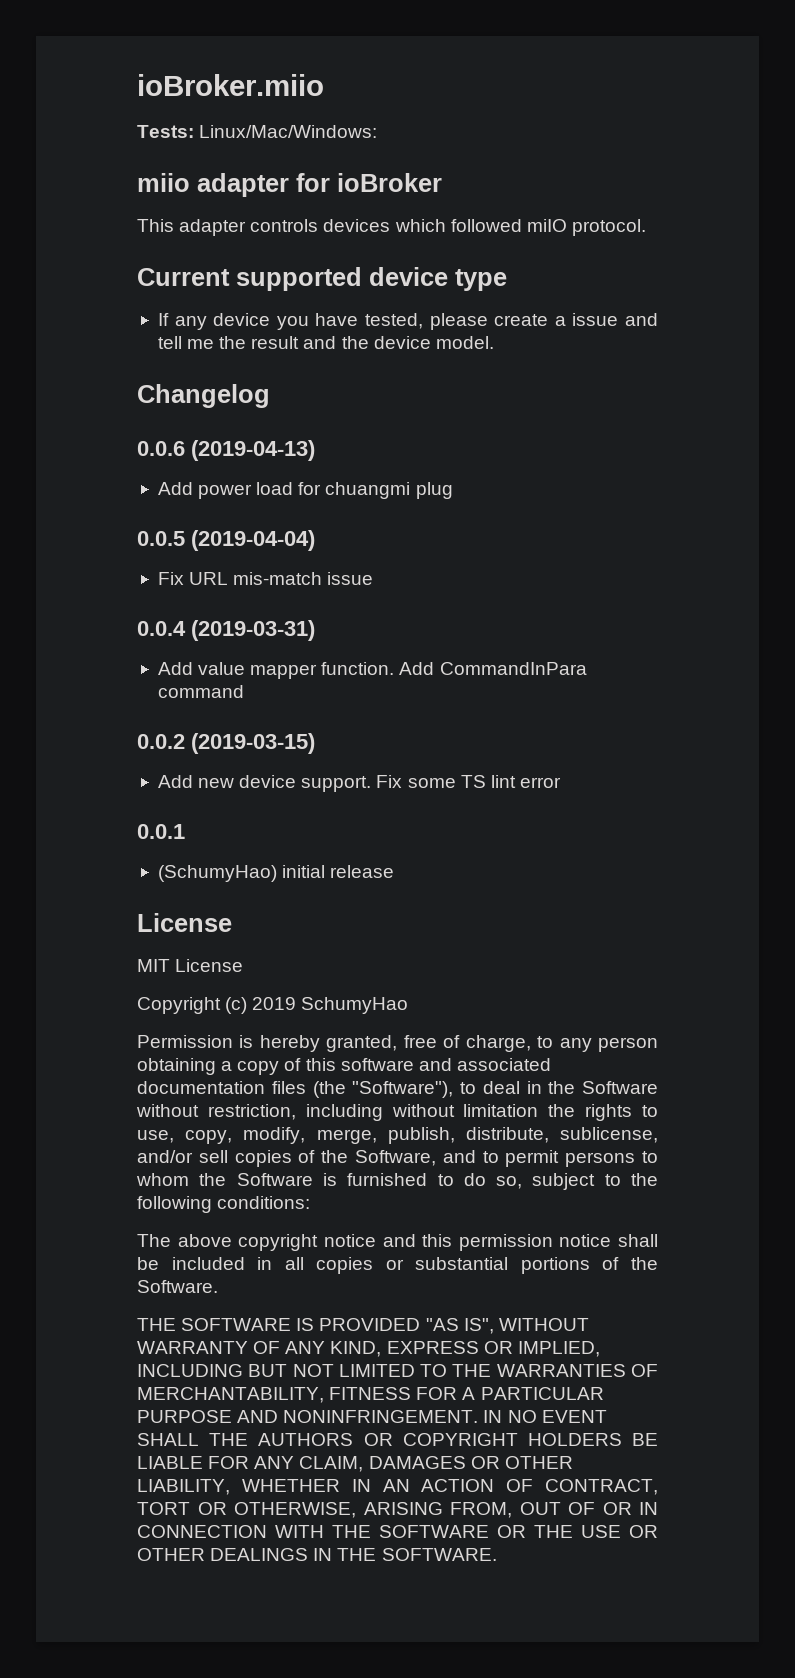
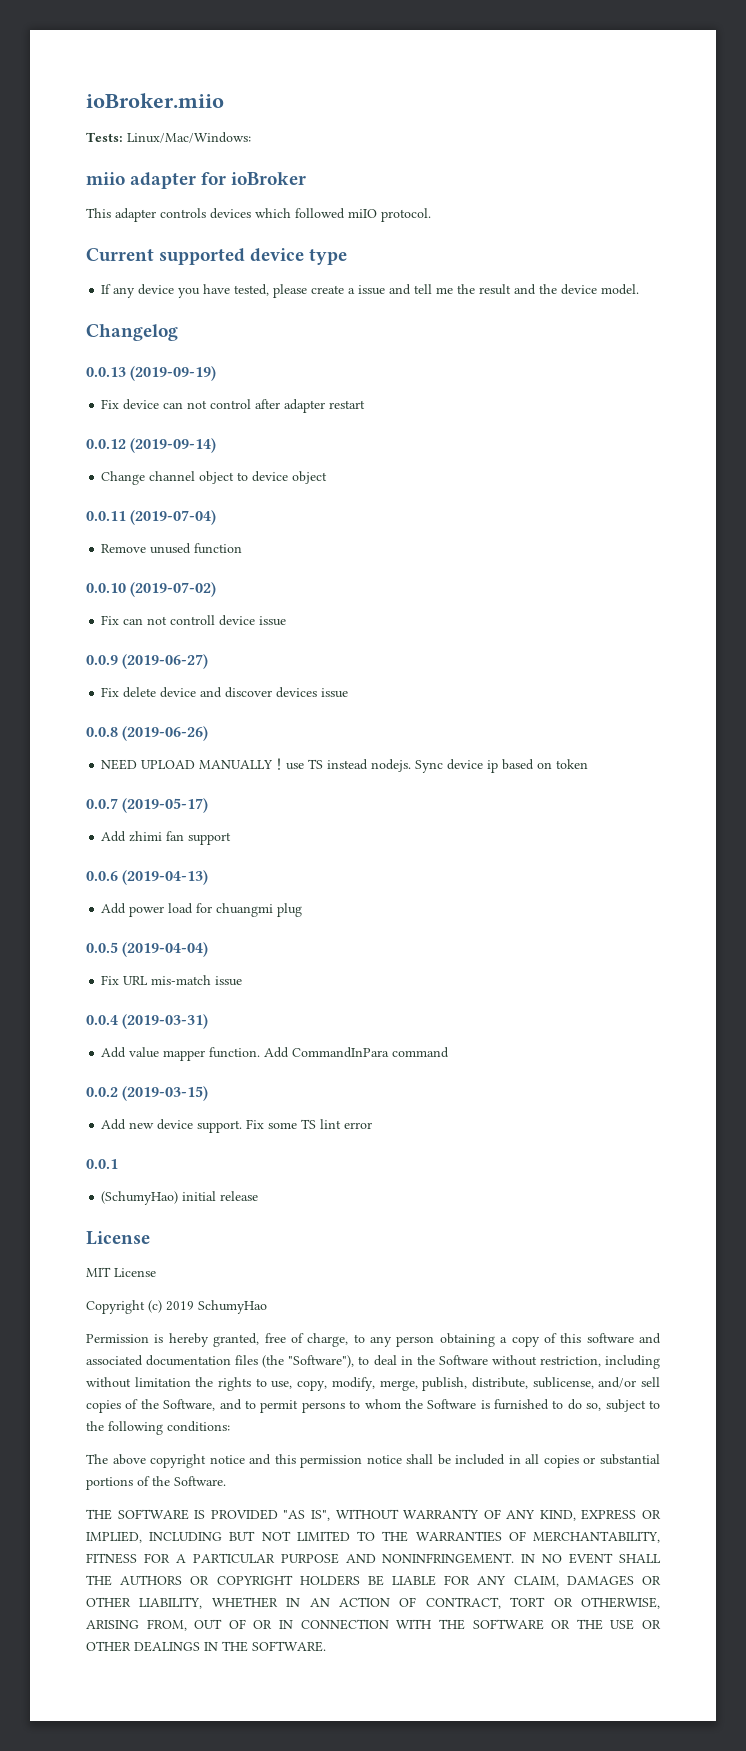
+ 0.0.13 (2019-09-19)
+ Fix device can not control after adapter restart
+ 0.0.12 (2019-09-14)
+ Change channel object to device object
+ 0.0.11 (2019-07-04)
+ Remove unused function
+ 0.0.10 (2019-07-02)
+ Fix can not controll device issue
+ 0.0.9 (2019-06-27)
+ Fix delete device and discover devices issue
+ 0.0.8 (2019-06-26)
+ NEED UPLOAD MANUALLY！use TS instead nodejs. Sync device ip based on token
+ 0.0.7 (2019-05-17)
+ Add zhimi fan support

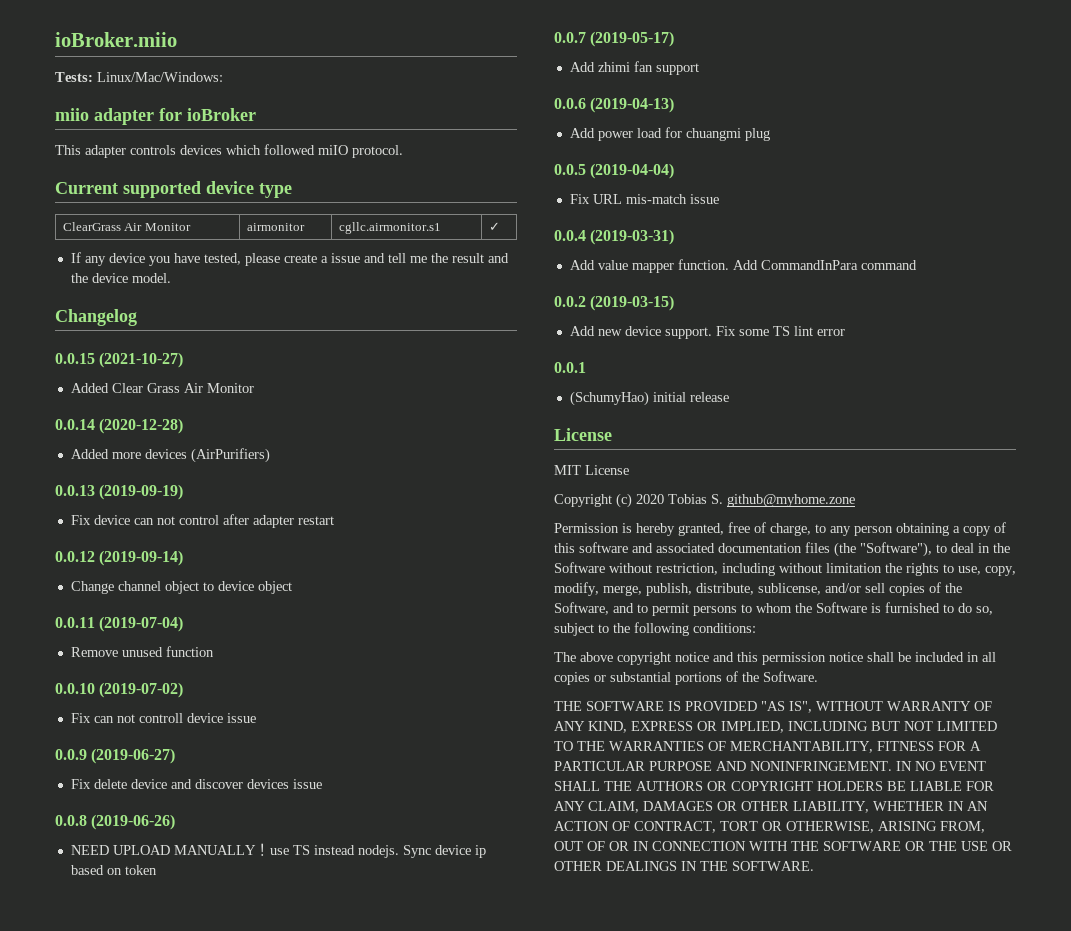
+ ClearGrass Air Monitor | airmonitor | cgllc.airmonitor.s1 | ✓
+ 0.0.15 (2021-10-27)
+ Added Clear Grass Air Monitor
+ 0.0.14 (2020-12-28)
+ Added more devices (AirPurifiers)
- Copyright (c) 2019 SchumyHao
+ Copyright (c) 2020 Tobias S. github@myhome.zone

